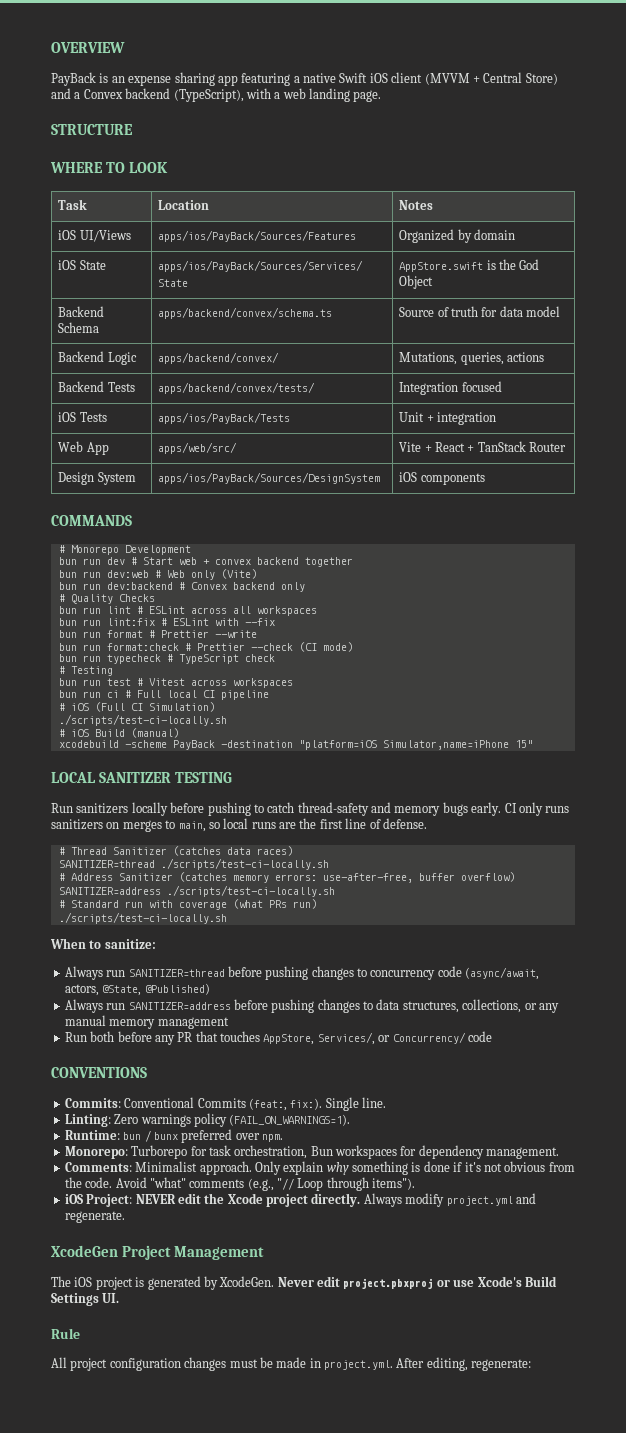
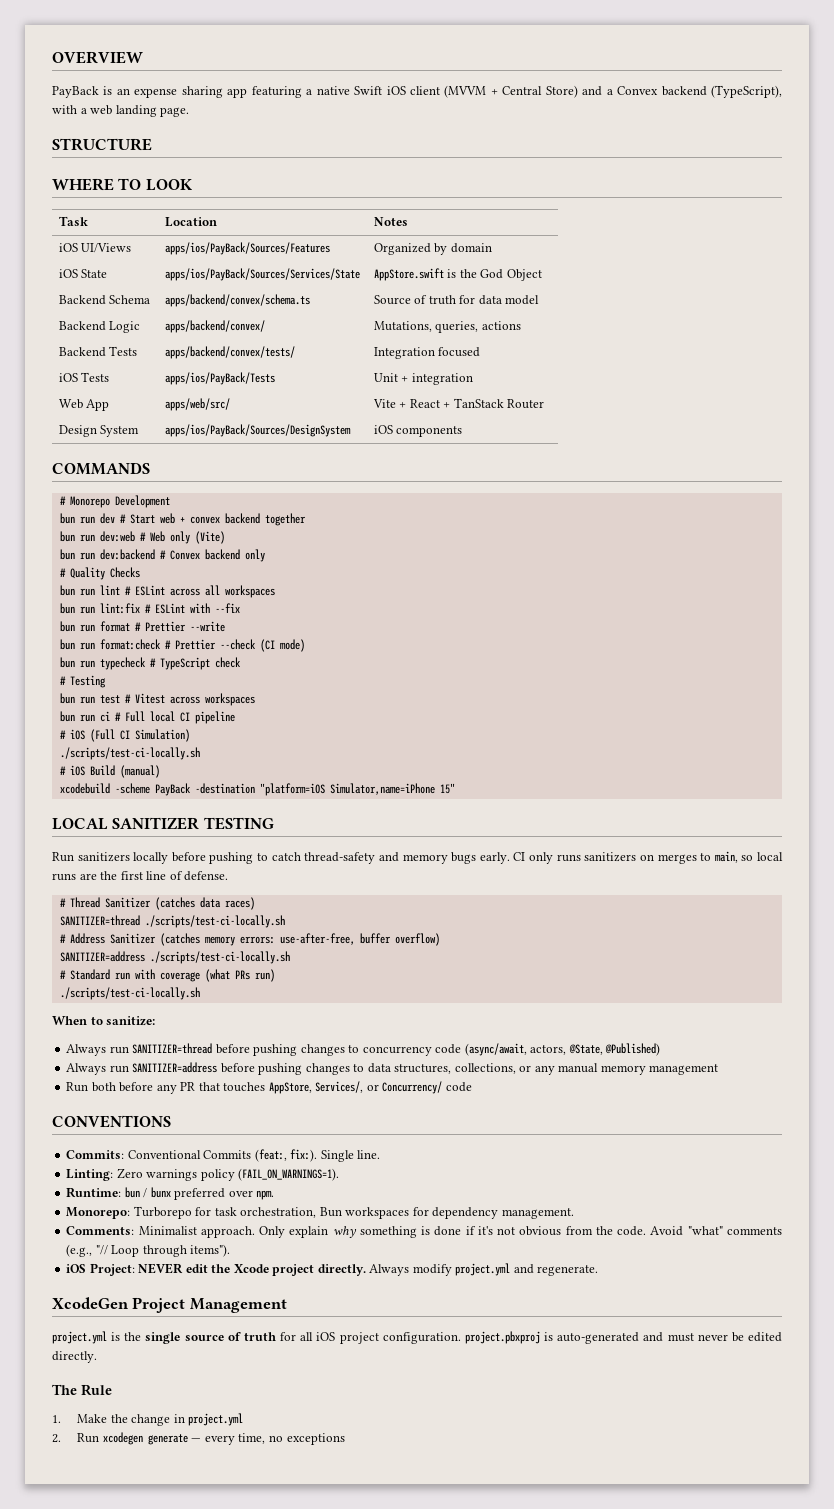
- The iOS project is generated by XcodeGen. Never edit project.pbxproj or use Xcode's Build Settings UI.
- Rule
- All project configuration changes must be made in project.yml. After editing, regenerate:
+ project.yml is the single source of truth for all iOS project configuration. project.pbxproj is auto-generated and must never be edited directly.
+ The Rule
+ 1. Make the change in project.yml
+ 2. Run xcodegen generate — every time, no exceptions

